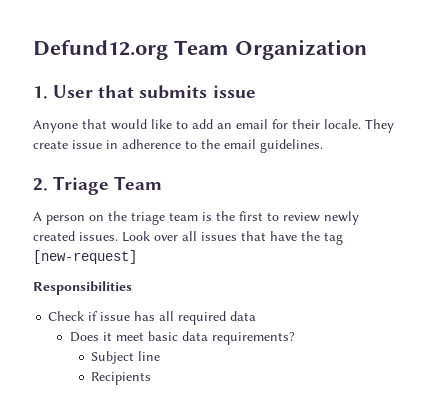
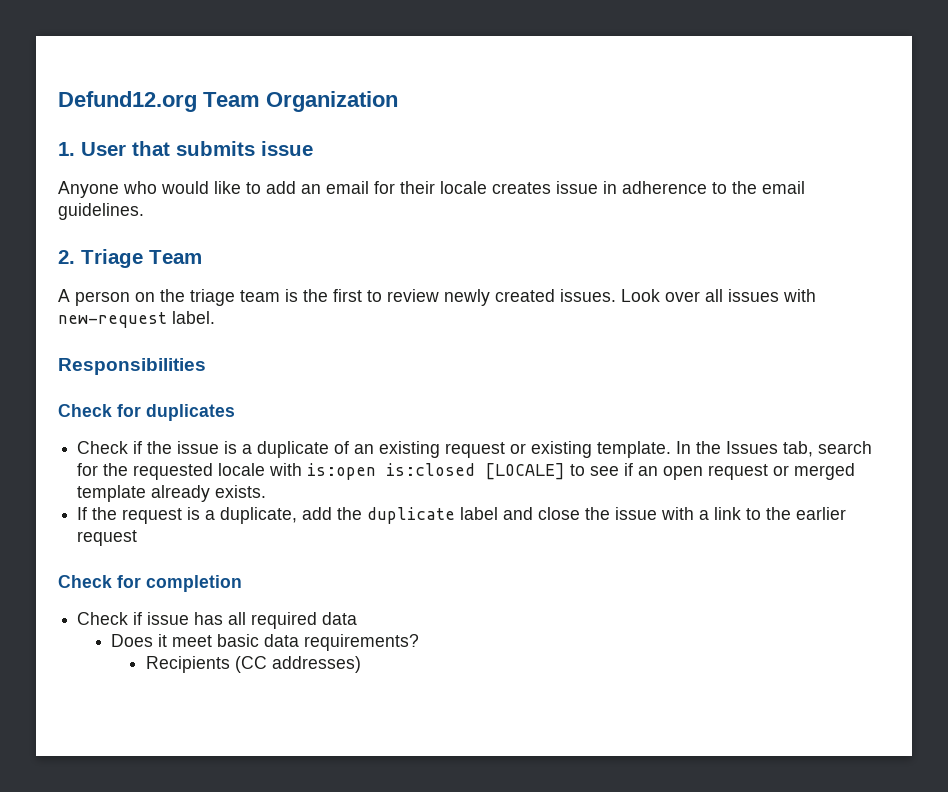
- Anyone that would like to add an email for their locale. They create issue in adherence to the email guidelines.
+ Anyone who would like to add an email for their locale creates issue in adherence to the email guidelines.
- Look over all issues that have the tag [new-request]
+ Look over all issues with new-request label.
  Responsibilities
+ Check for duplicates
+ Check if the issue is a duplicate of an existing request or existing template. In the Issues tab, search for the requested locale with is:open is:closed [LOCALE] to see if an open request or merged template already exists.
+ If the request is a duplicate, add the duplicate label and close the issue with a link to the earlier request
+ Check for completion
- Subject line
- Recipients
+ Recipients (CC addresses)

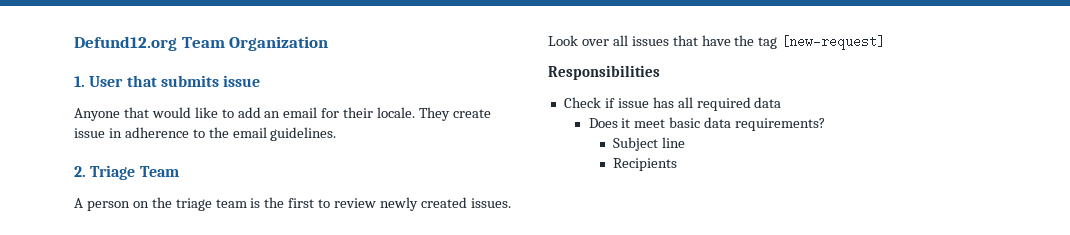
- Anyone who would like to add an email for their locale creates issue in adherence to the email guidelines.
+ Anyone that would like to add an email for their locale. They create issue in adherence to the email guidelines.
- Look over all issues with new-request label.
+ Look over all issues that have the tag [new-request]
  Responsibilities
- Check for duplicates
- Check if the issue is a duplicate of an existing request or existing template. In the Issues tab, search for the requested locale with is:open is:closed [LOCALE] to see if an open request or merged template already exists.
- If the request is a duplicate, add the duplicate label and close the issue with a link to the earlier request
- Check for completion
+ Subject line
- Recipients (CC addresses)
+ Recipients

